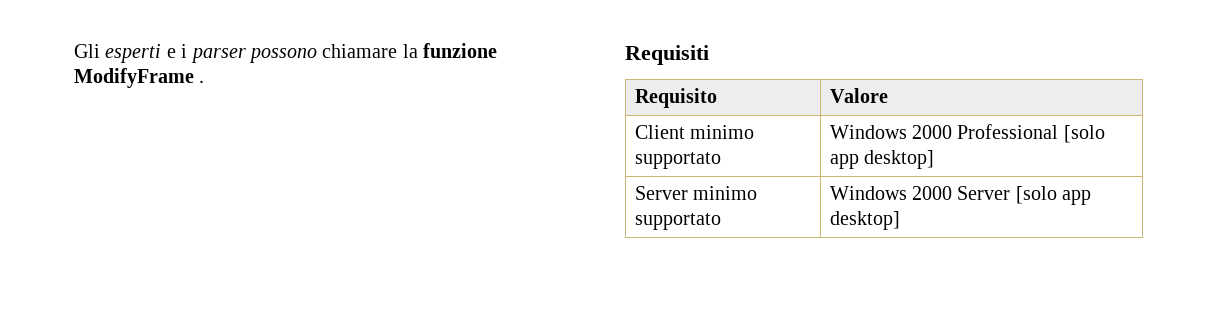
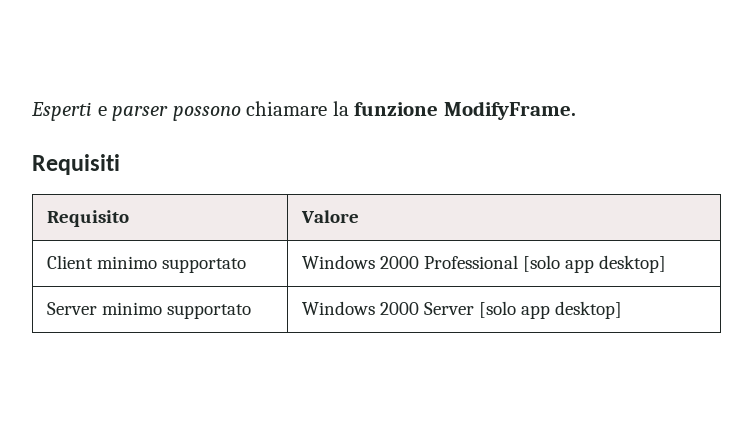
- Gli esperti e i parser possono chiamare la funzione ModifyFrame .
+ Esperti e parser possono chiamare la funzione ModifyFrame.

